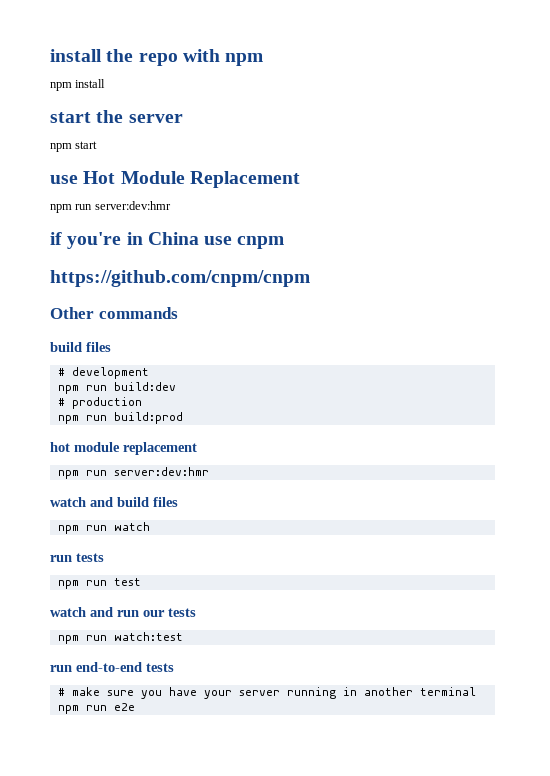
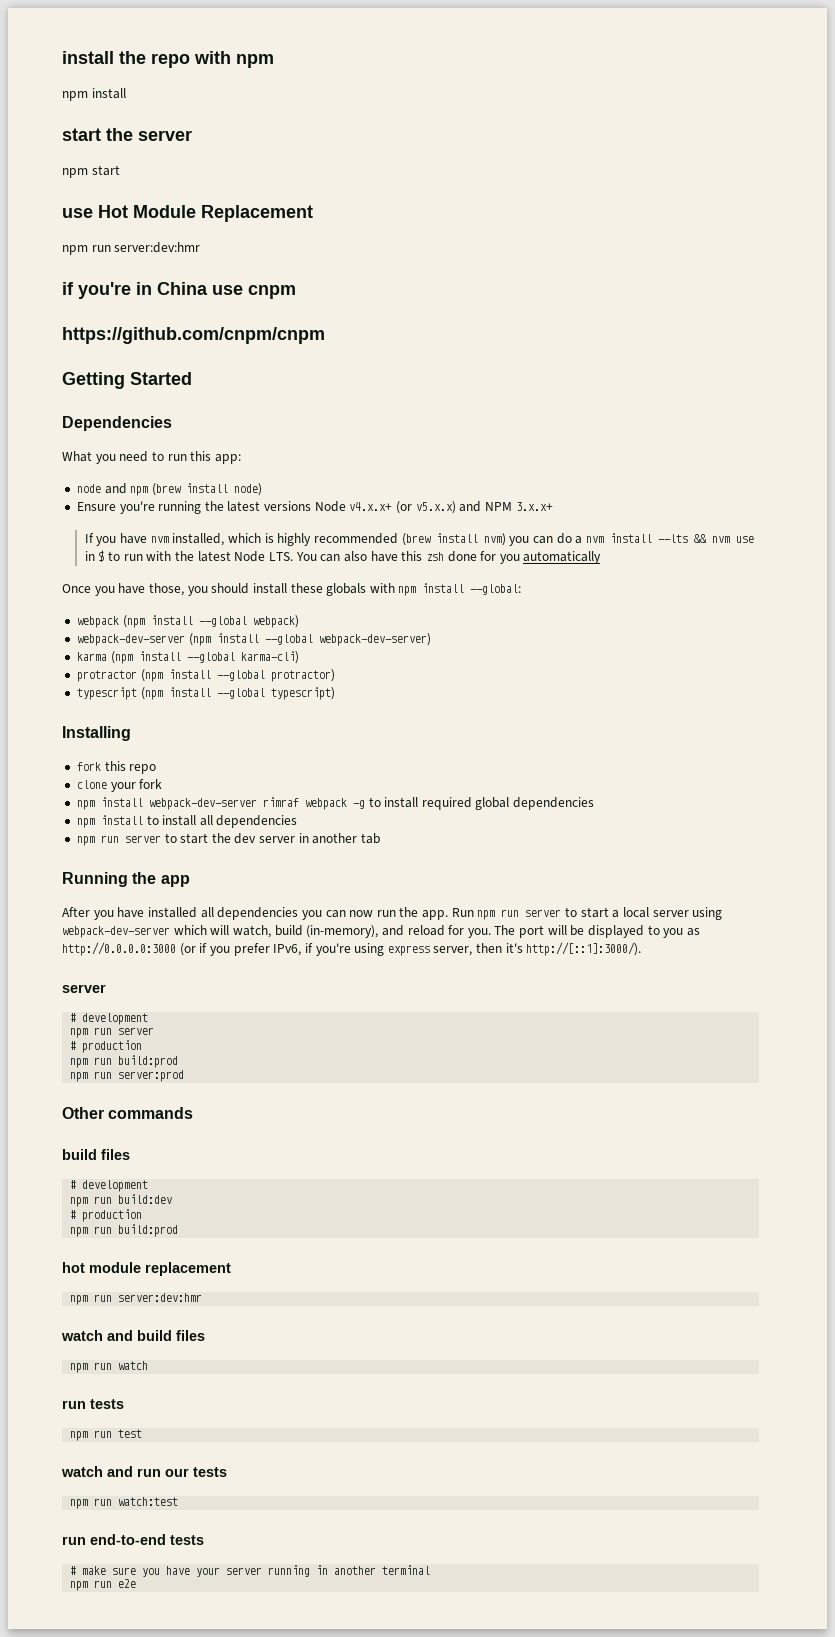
+ Getting Started
+ Dependencies
+ What you need to run this app:
+ node and npm (brew install node)
+ Ensure you're running the latest versions Node v4.x.x+ (or v5.x.x) and NPM 3.x.x+
+ If you have nvm installed, which is highly recommended (brew install nvm) you can do a nvm install --lts && nvm use in $ to run with the latest Node LTS. You can also have this zsh done for you automatically
+ Once you have those, you should install these globals with npm install --global:
+ webpack (npm install --global webpack)
+ webpack-dev-server (npm install --global webpack-dev-server)
+ karma (npm install --global karma-cli)
+ protractor (npm install --global protractor)
+ typescript (npm install --global typescript)
+ Installing
+ fork this repo
+ clone your fork
+ npm install webpack-dev-server rimraf webpack -g to install required global dependencies
+ npm install to install all dependencies
+ npm run server to start the dev server in another tab
+ Running the app
+ After you have installed all dependencies you can now run the app. Run npm run server to start a local server using webpack-dev-server which will watch, build (in-memory), and reload for you. The port will be displayed to you as http://0.0.0.0:3000 (or if you prefer IPv6, if you're using express server, then it's http://[::1]:3000/).
+ server
+ # development
+ npm run server
+ # production
+ npm run build:prod
+ npm run server:prod

